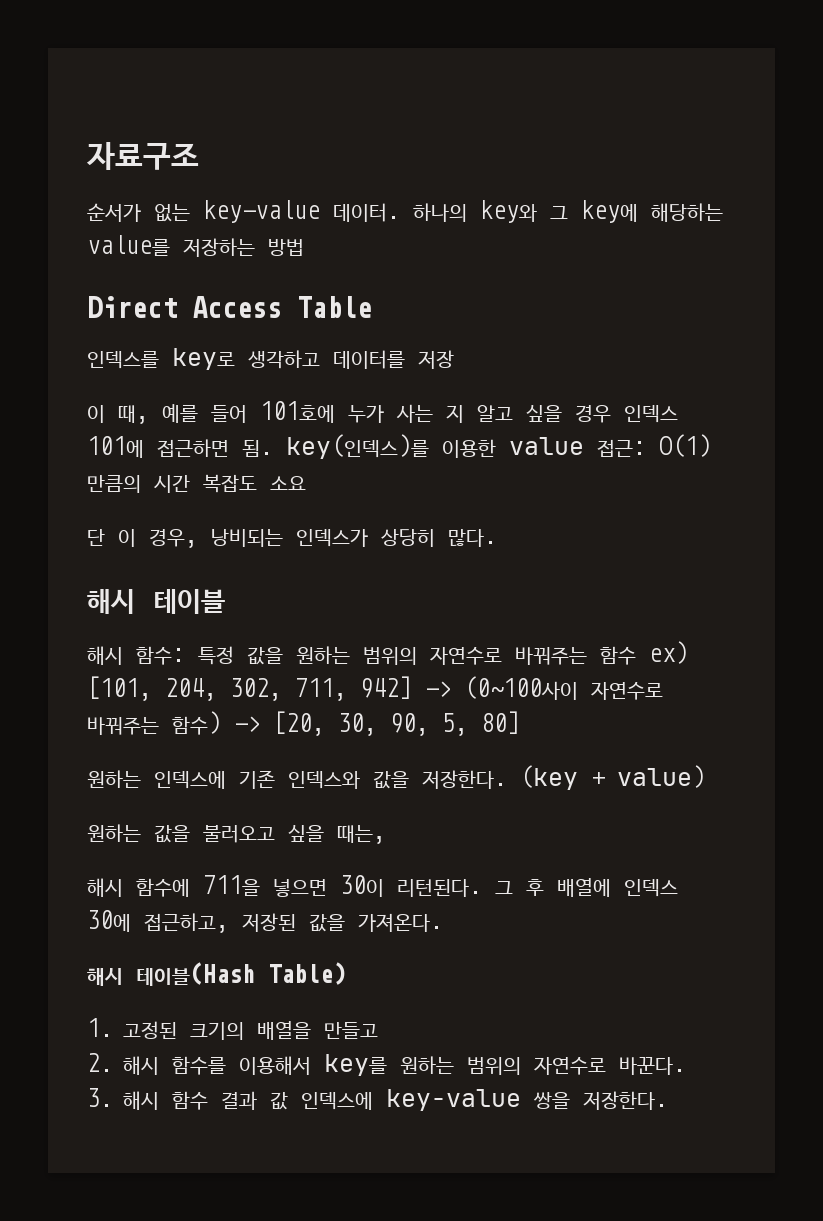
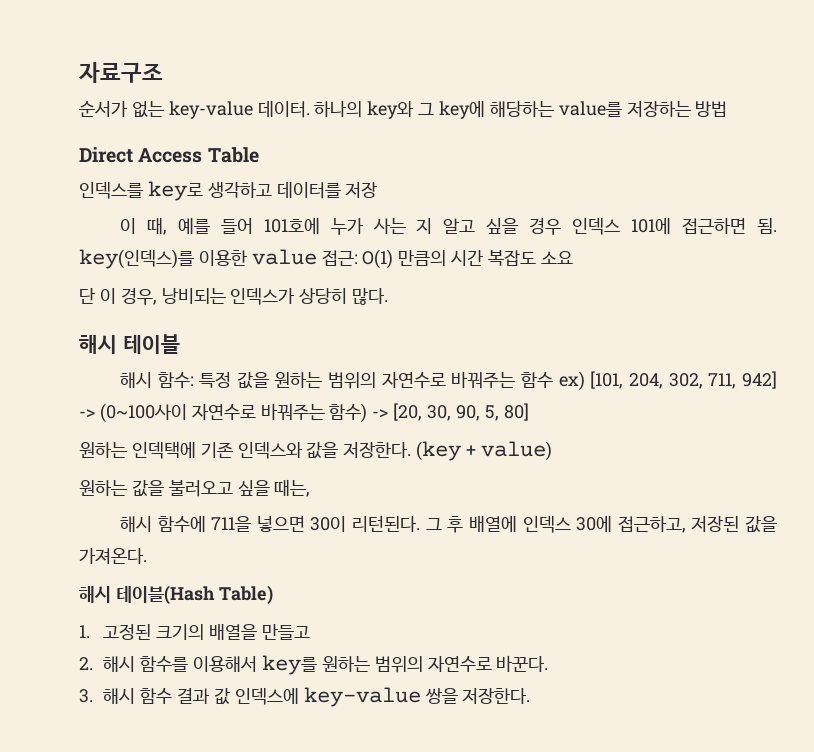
- 원하는 인덱스에 기존 인덱스와 값을 저장한다.
+ 원하는 인덱택에 기존 인덱스와 값을 저장한다.

